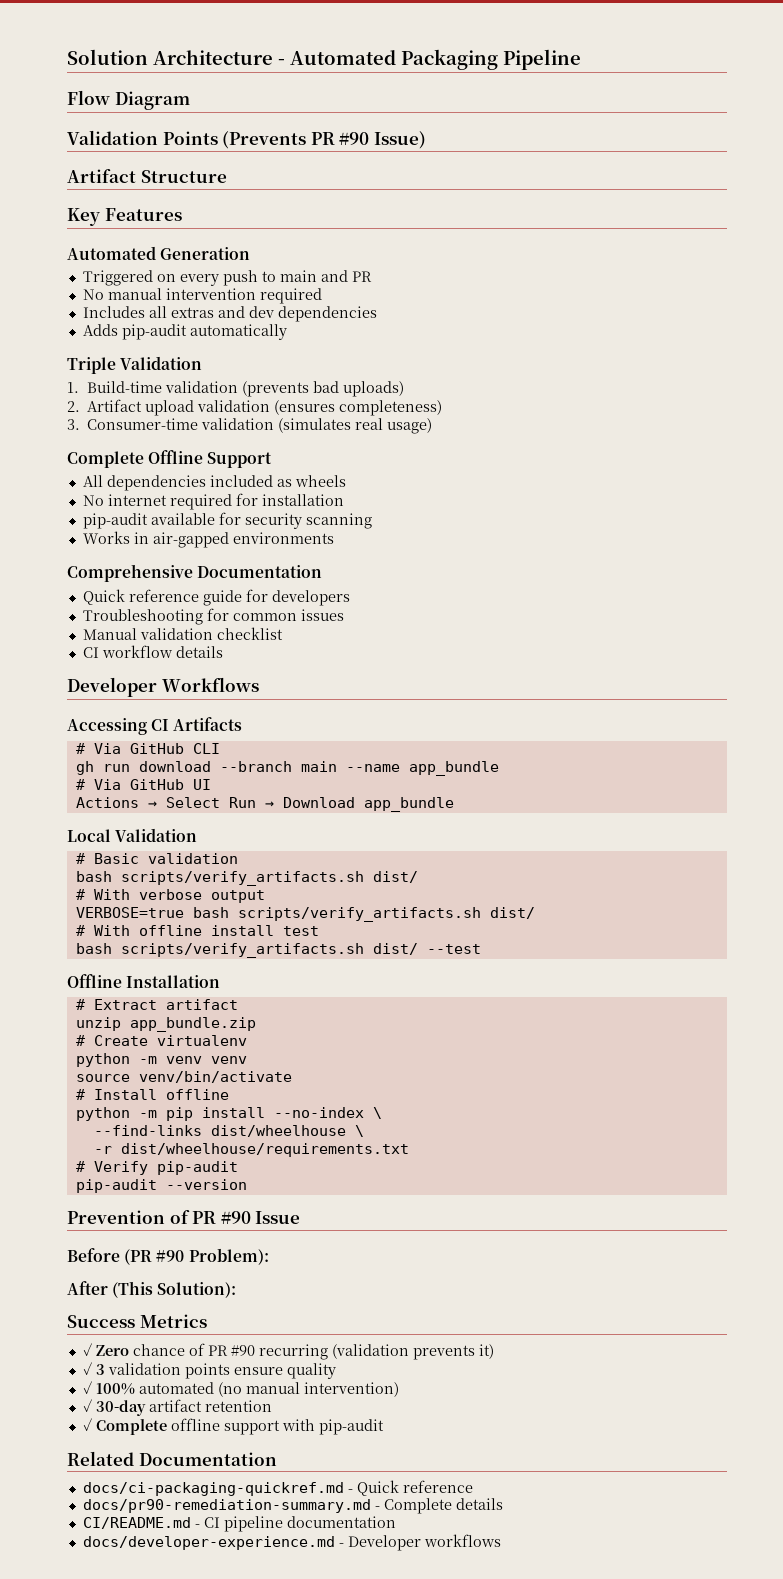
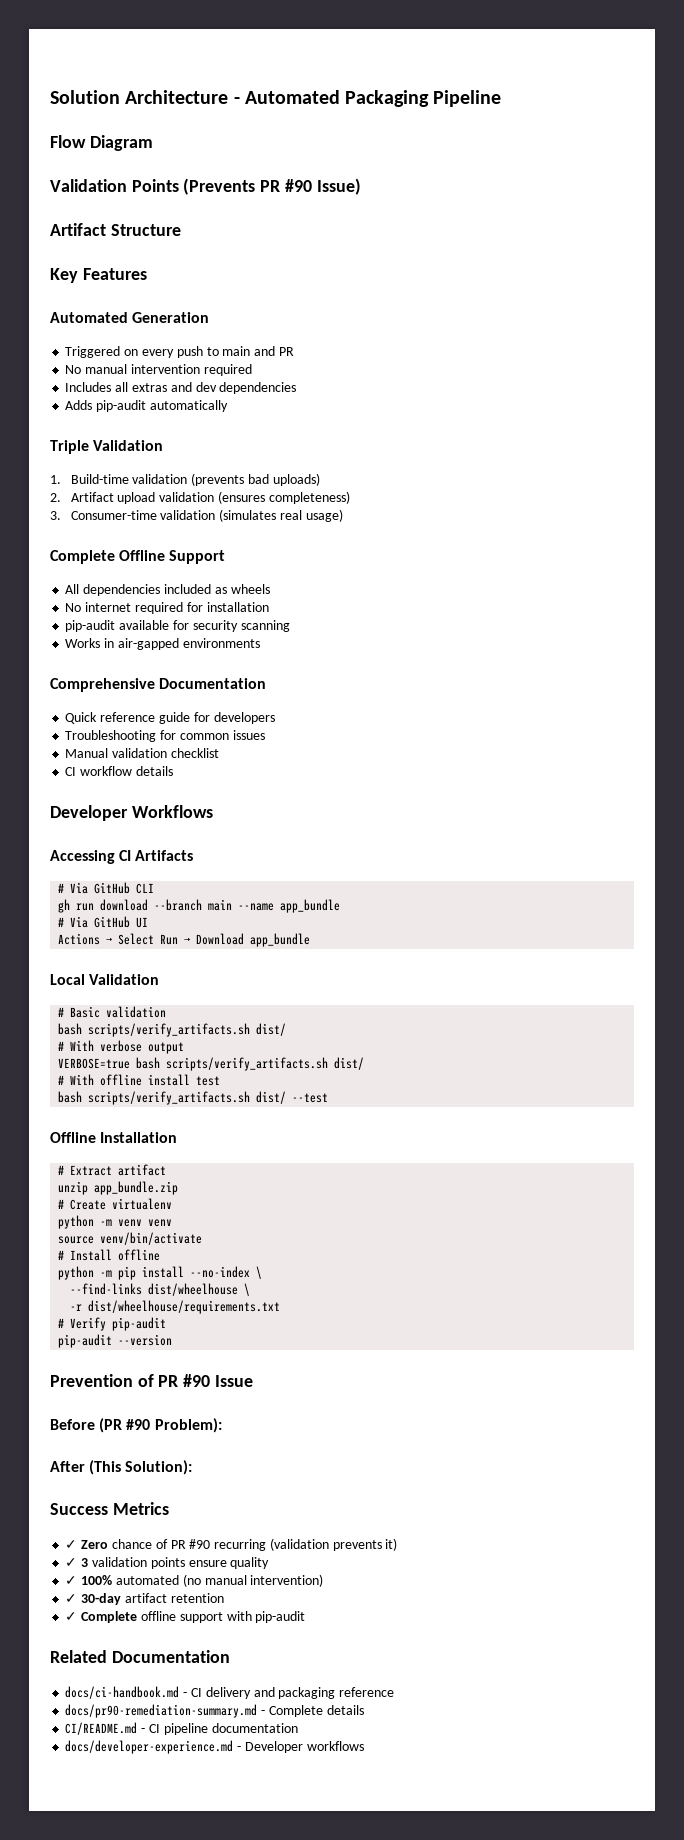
- docs/ci-packaging-quickref.md - Quick reference
+ docs/ci-handbook.md - CI delivery and packaging reference

